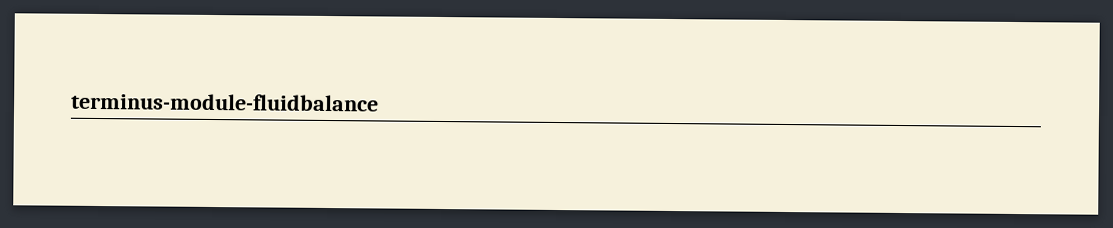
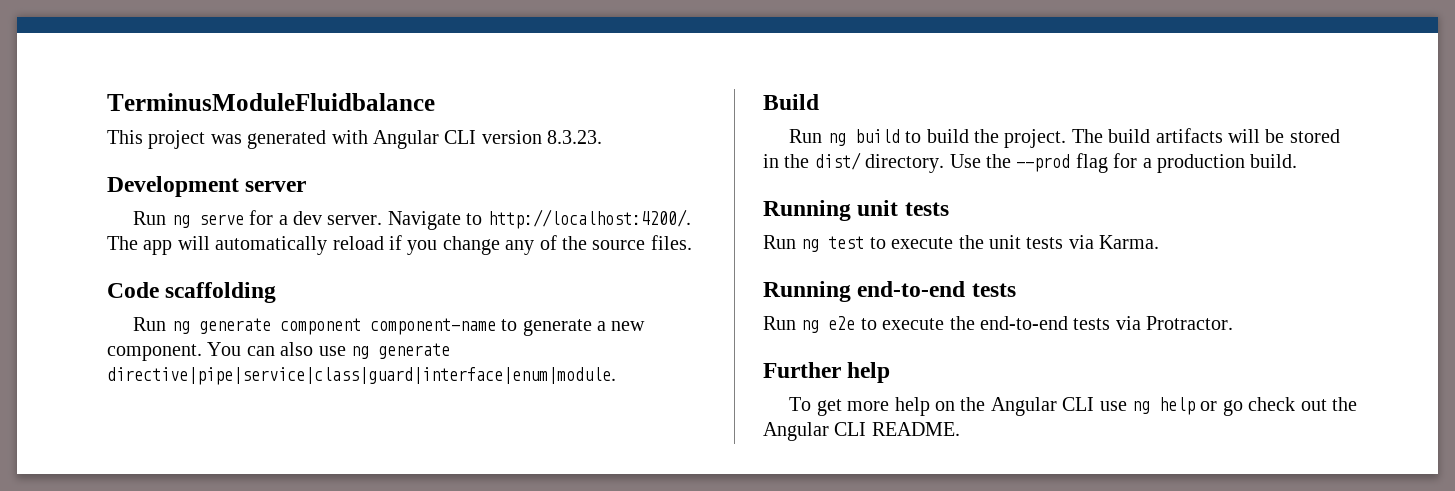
- terminus-module-fluidbalance
+ TerminusModuleFluidbalance
+ This project was generated with Angular CLI version 8.3.23.
+ Development server
+ Run ng serve for a dev server. Navigate to http://localhost:4200/. The app will automatically reload if you change any of the source files.
+ Code scaffolding
+ Run ng generate component component-name to generate a new component. You can also use ng generate directive|pipe|service|class|guard|interface|enum|module.
+ Build
+ Run ng build to build the project. The build artifacts will be stored in the dist/ directory. Use the --prod flag for a production build.
+ Running unit tests
+ Run ng test to execute the unit tests via Karma.
+ Running end-to-end tests
+ Run ng e2e to execute the end-to-end tests via Protractor.
+ Further help
+ To get more help on the Angular CLI use ng help or go check out the Angular CLI README.

